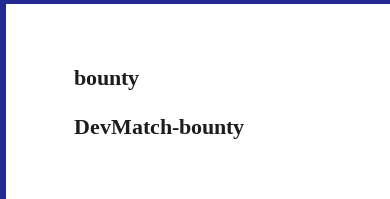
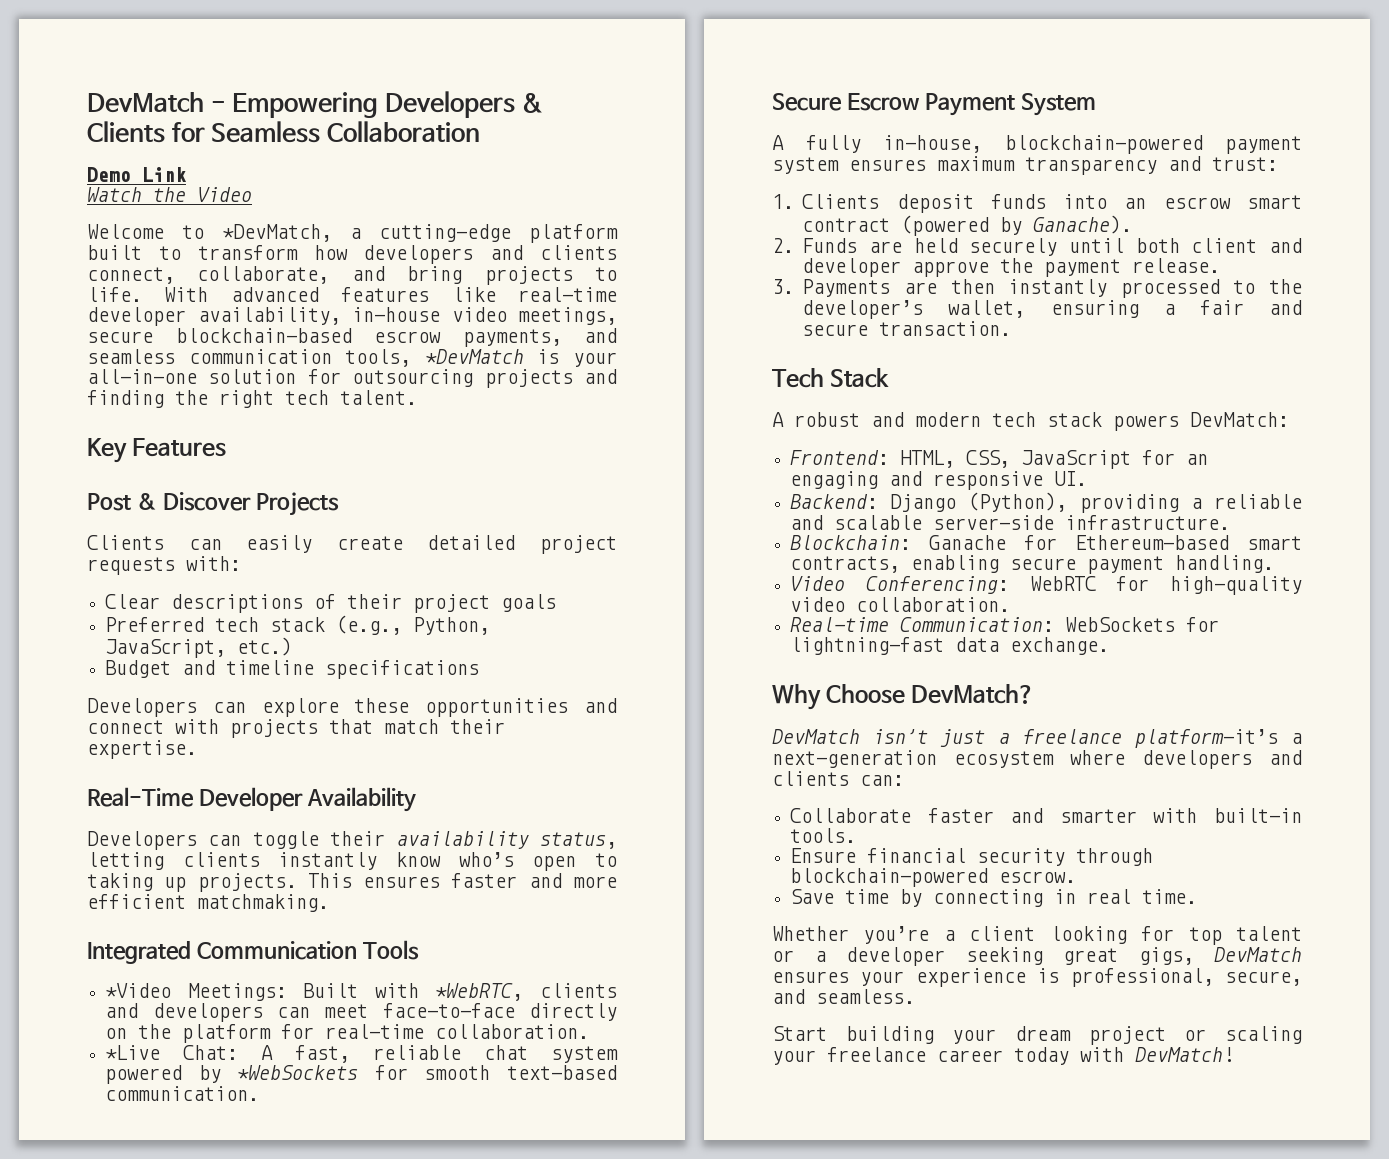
- bounty
- DevMatch-bounty
+ DevMatch - Empowering Developers & Clients for Seamless Collaboration
+ Demo Link
+ Watch the Video
+ Welcome to *DevMatch, a cutting-edge platform built to transform how developers and clients connect, collaborate, and bring projects to life. With advanced features like real-time developer availability, in-house video meetings, secure blockchain-based escrow payments, and seamless communication tools, *DevMatch is your all-in-one solution for outsourcing projects and finding the right tech talent.
+ Key Features
+ Post & Discover Projects
+ Clients can easily create detailed project requests with:
+ Clear descriptions of their project goals
+ Preferred tech stack (e.g., Python, JavaScript, etc.)
+ Budget and timeline specifications
+ Developers can explore these opportunities and connect with projects that match their expertise.
+ Real-Time Developer Availability
+ Developers can toggle their availability status, letting clients instantly know who’s open to taking up projects. This ensures faster and more efficient matchmaking.
+ Integrated Communication Tools
+ *Video Meetings: Built with *WebRTC, clients and developers can meet face-to-face directly on the platform for real-time collaboration.
+ *Live Chat: A fast, reliable chat system powered by *WebSockets for smooth text-based communication.
+ Secure Escrow Payment System
+ A fully in-house, blockchain-powered payment system ensures maximum transparency and trust:
+ 1. Clients deposit funds into an escrow smart contract (powered by Ganache).
+ 2. Funds are held securely until both client and developer approve the payment release.
+ 3. Payments are then instantly processed to the developer’s wallet, ensuring a fair and secure transaction.
+ Tech Stack
+ A robust and modern tech stack powers DevMatch:
+ Frontend: HTML, CSS, JavaScript for an engaging and responsive UI.
+ Backend: Django (Python), providing a reliable and scalable server-side infrastructure.
+ Blockchain: Ganache for Ethereum-based smart contracts, enabling secure payment handling.
+ Video Conferencing: WebRTC for high-quality video collaboration.
+ Real-time Communication: WebSockets for lightning-fast data exchange.
+ Why Choose DevMatch?
+ DevMatch isn’t just a freelance platform—it’s a next-generation ecosystem where developers and clients can:
+ Collaborate faster and smarter with built-in tools.
+ Ensure financial security through blockchain-powered escrow.
+ Save time by connecting in real time.
+ Whether you’re a client looking for top talent or a developer seeking great gigs, DevMatch ensures your experience is professional, secure, and seamless.
+ Start building your dream project or scaling your freelance career today with DevMatch!

